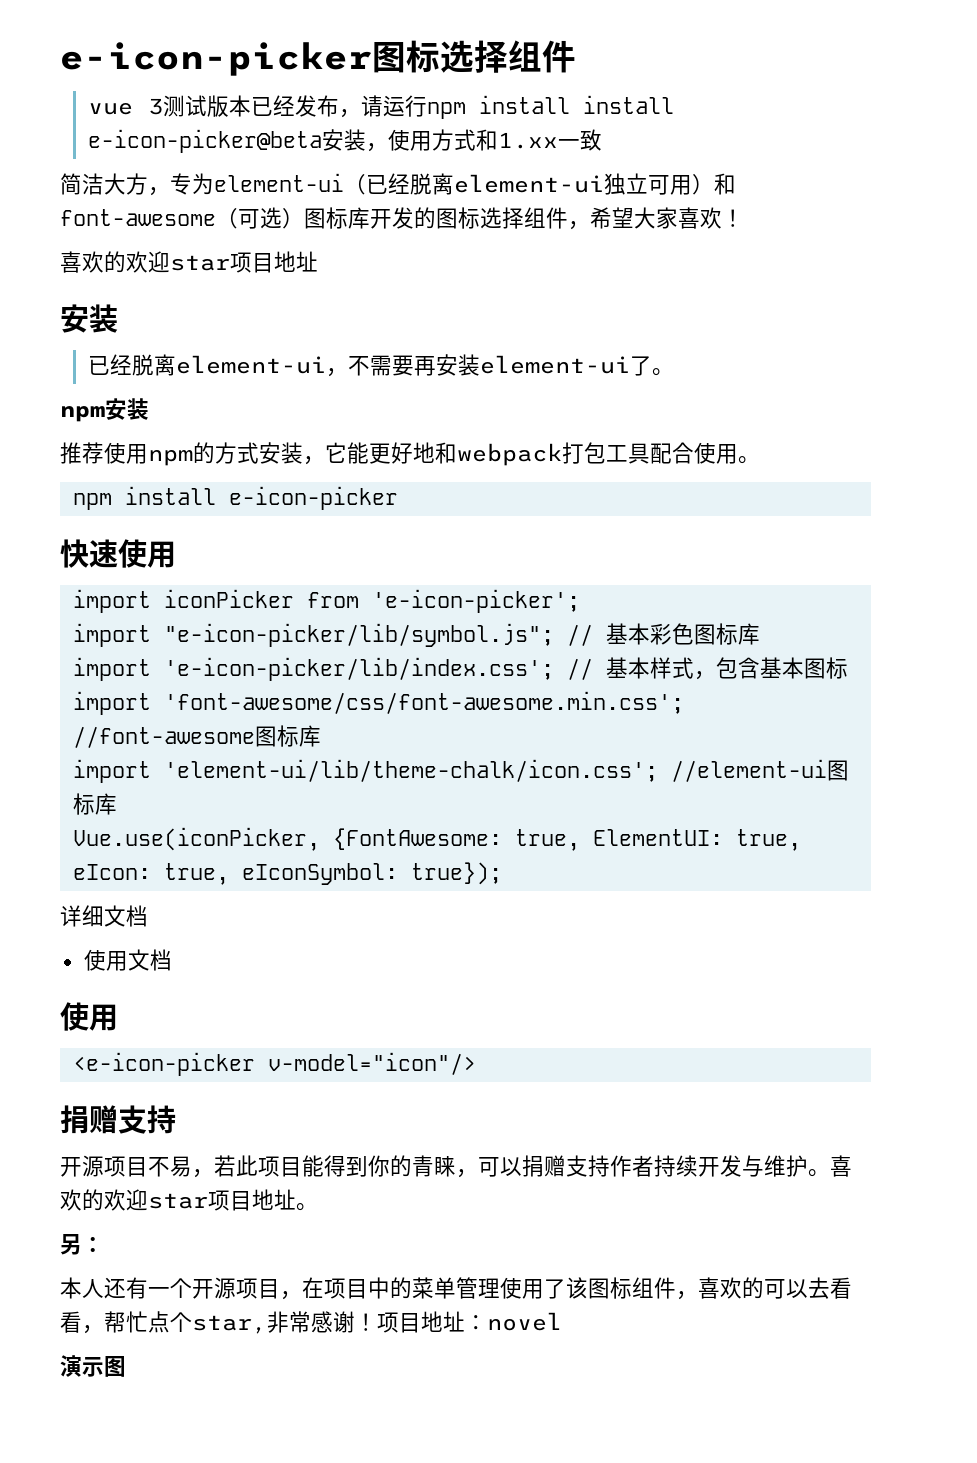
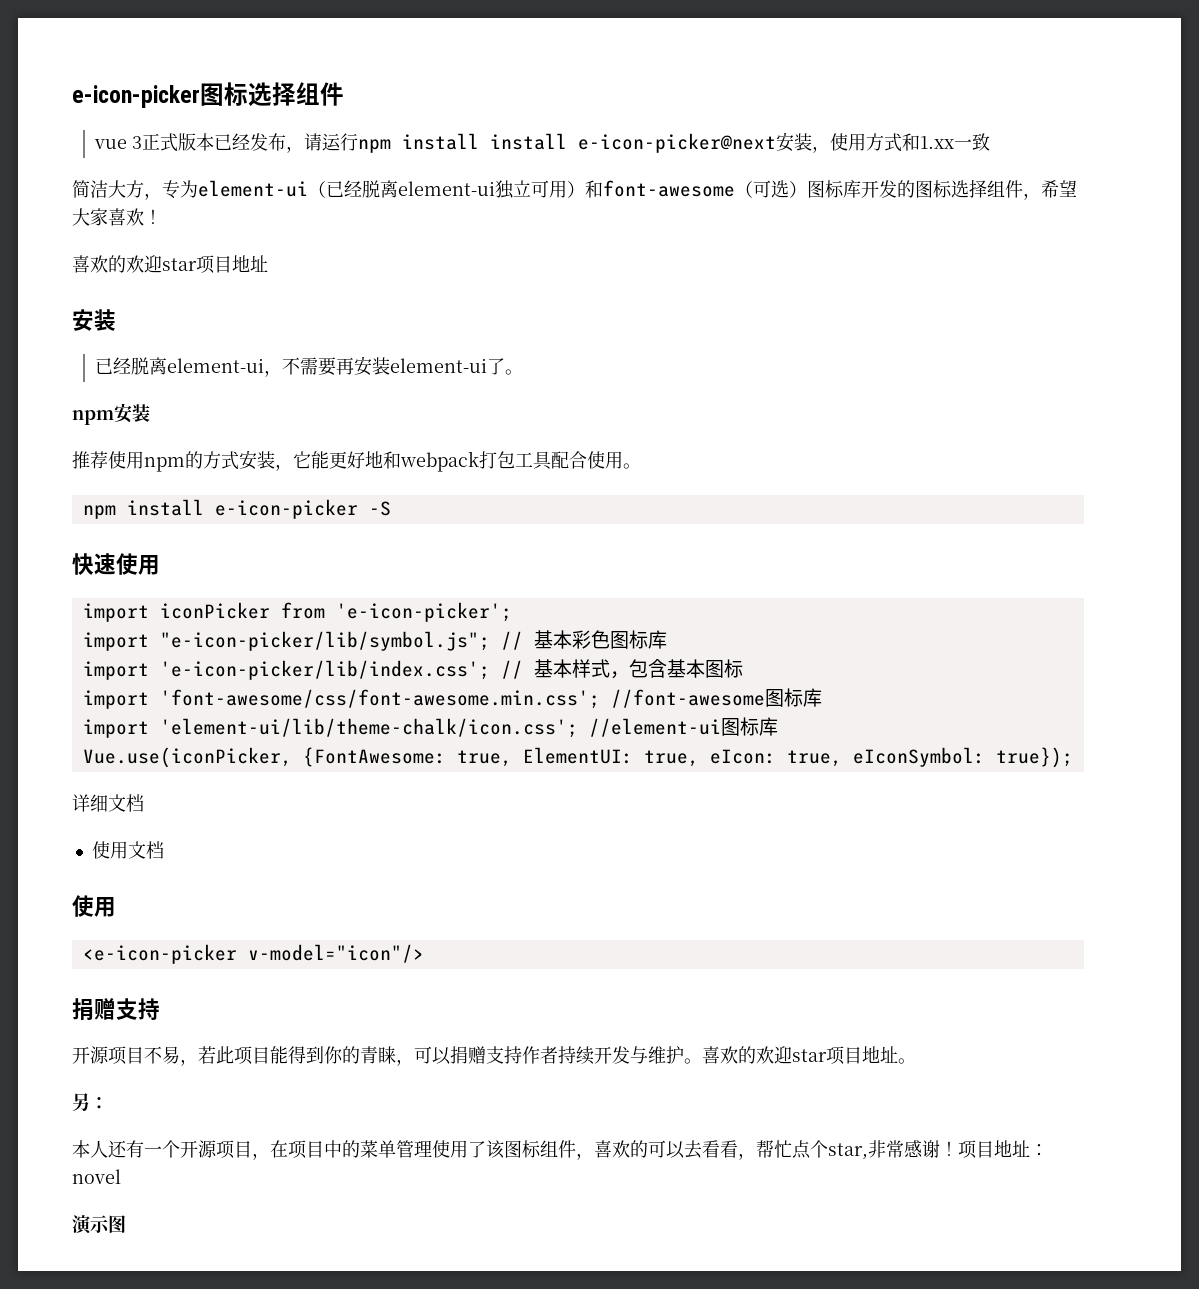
- vue 3测试版本已经发布，请运行npm install install e-icon-picker@beta安装，使用方式和1.xx一致
+ vue 3正式版本已经发布，请运行npm install install e-icon-picker@next安装，使用方式和1.xx一致
- npm install e-icon-picker
+ npm install e-icon-picker -S

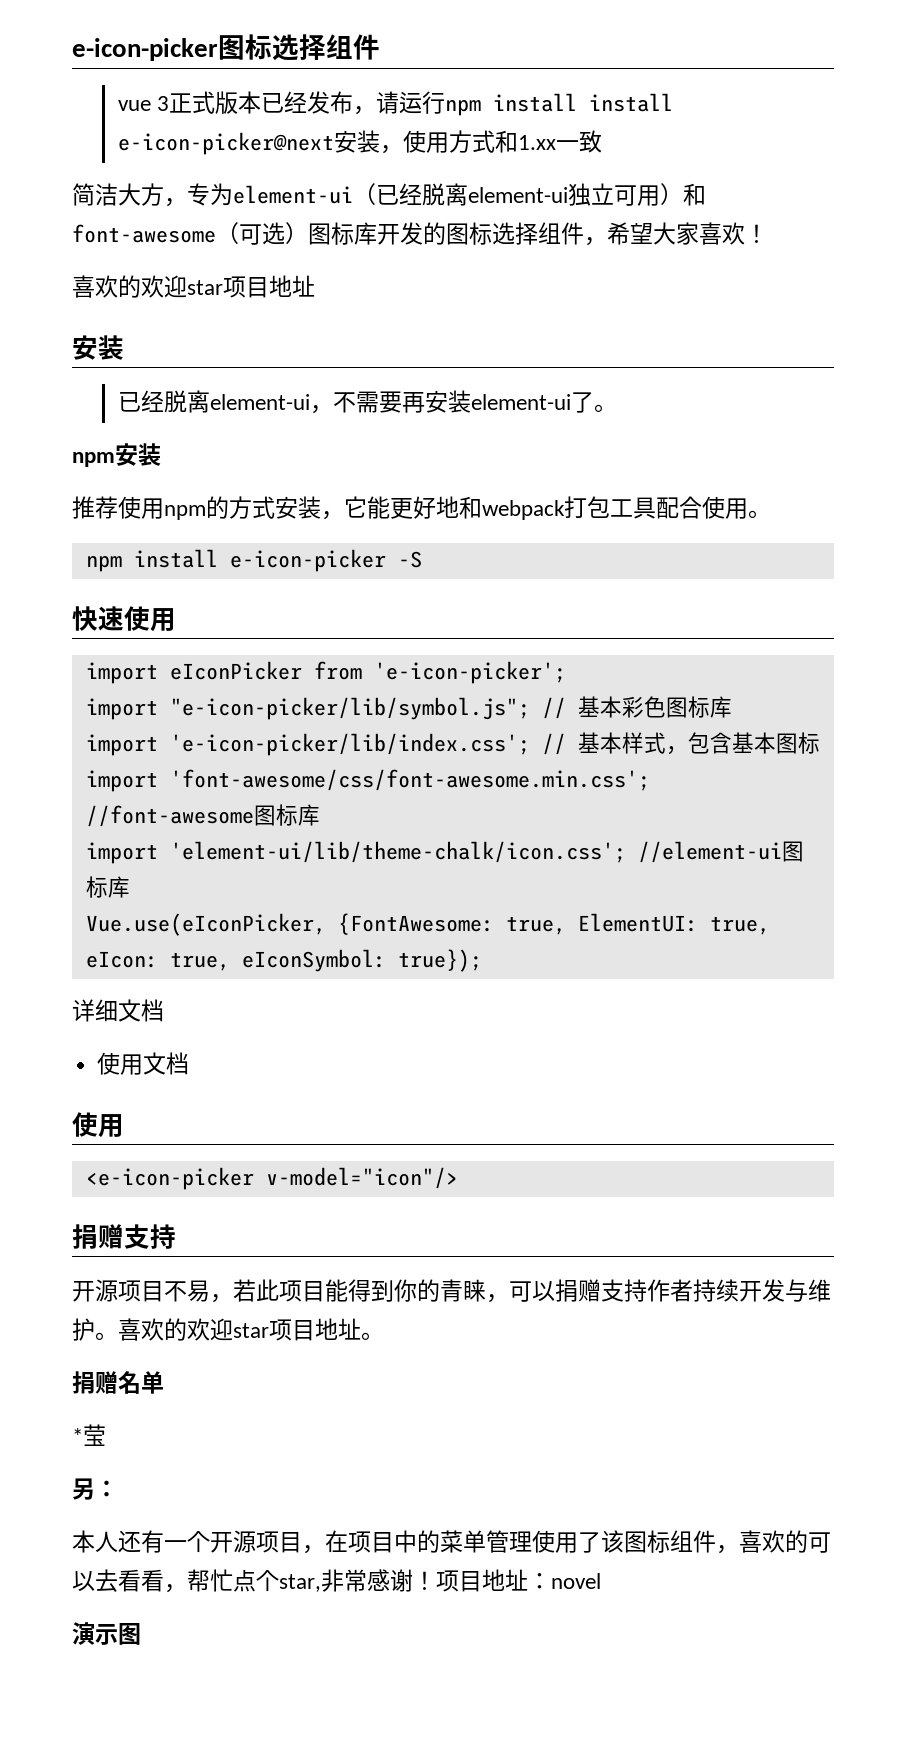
- import iconPicker from 'e-icon-picker';
+ import eIconPicker from 'e-icon-picker';
- Vue.use(iconPicker, {FontAwesome: true, ElementUI: true, eIcon: true, eIconSymbol: true});
+ Vue.use(eIconPicker, {FontAwesome: true, ElementUI: true, eIcon: true, eIconSymbol: true});
+ 捐赠名单
+ *莹

